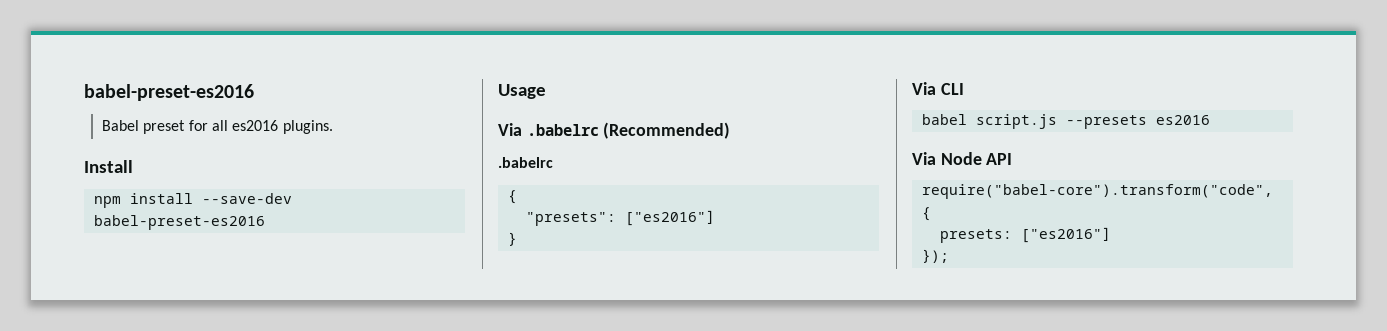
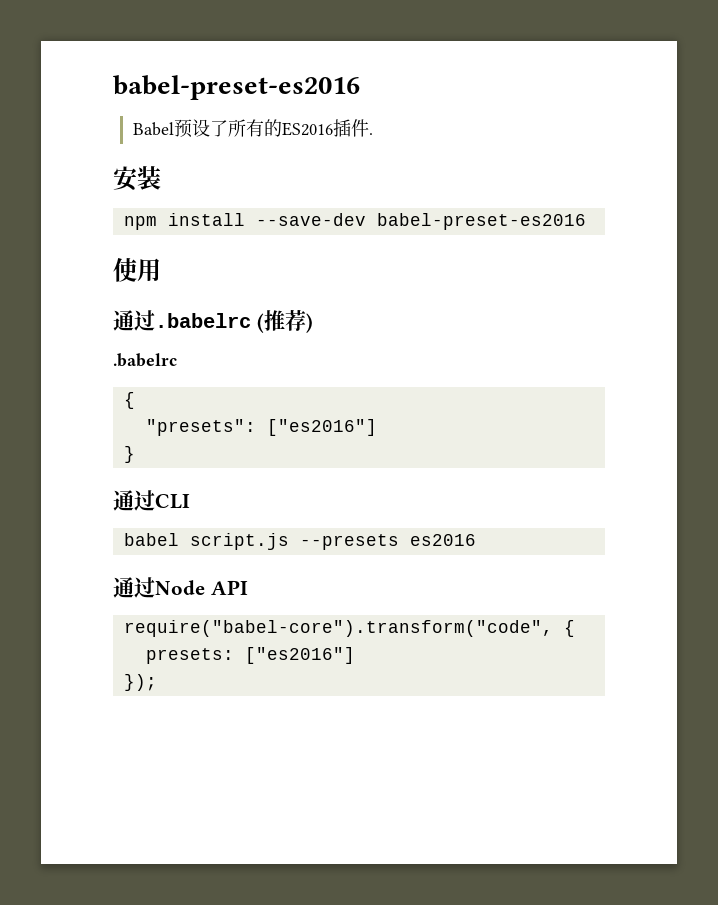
- Babel preset for all es2016 plugins.
- Install
+ Babel预设了所有的ES2016插件.
+ 安装
  npm install --save-dev babel-preset-es2016
- Usage
- Via .babelrc (Recommended)
+ 使用
+ 通过.babelrc (推荐)
- Via CLI
+ 通过CLI
- Via Node API
+ 通过Node API

